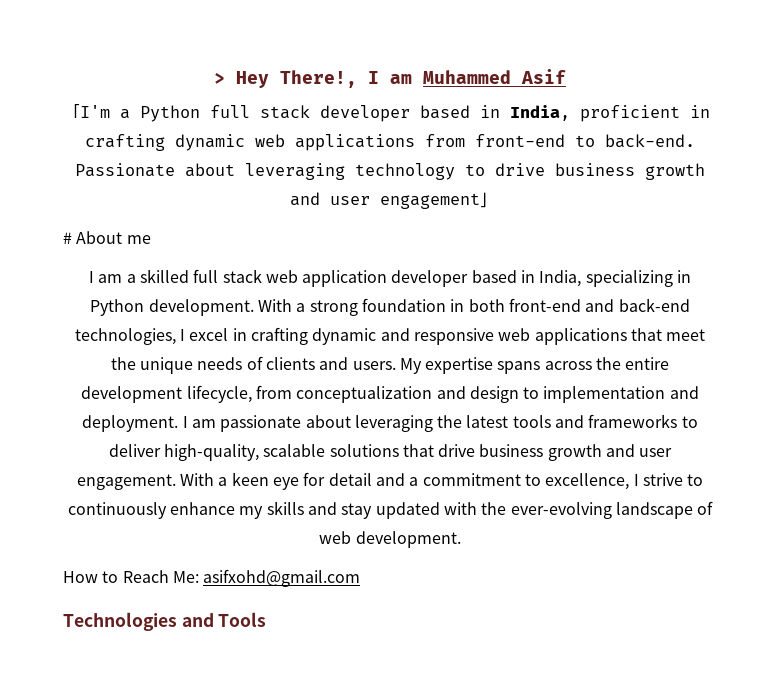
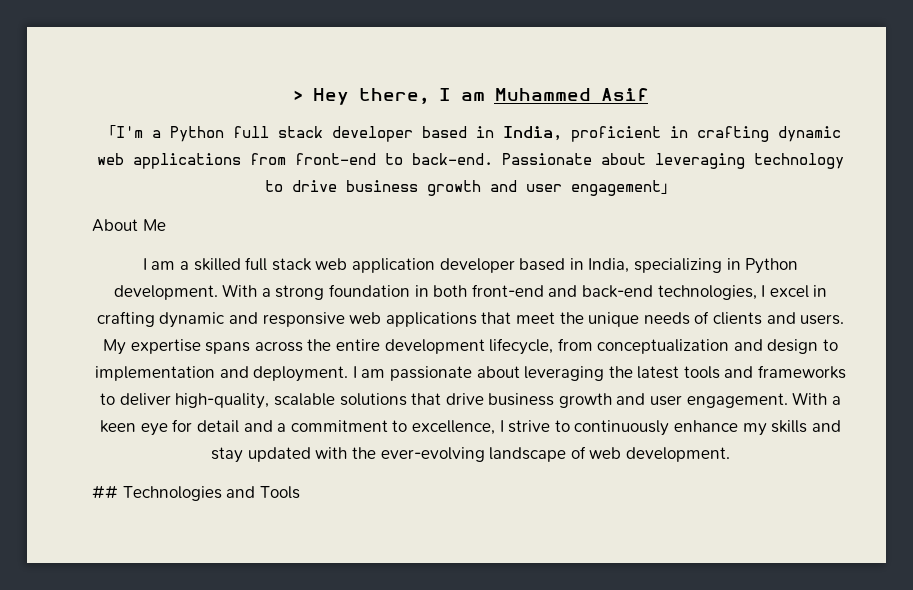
- > Hey There!, I am Muhammed Asif
+ > Hey there, I am Muhammed Asif
- # About me
+ About Me
- How to Reach Me: asifxohd@gmail.com
- Technologies and Tools
+ ## Technologies and Tools

